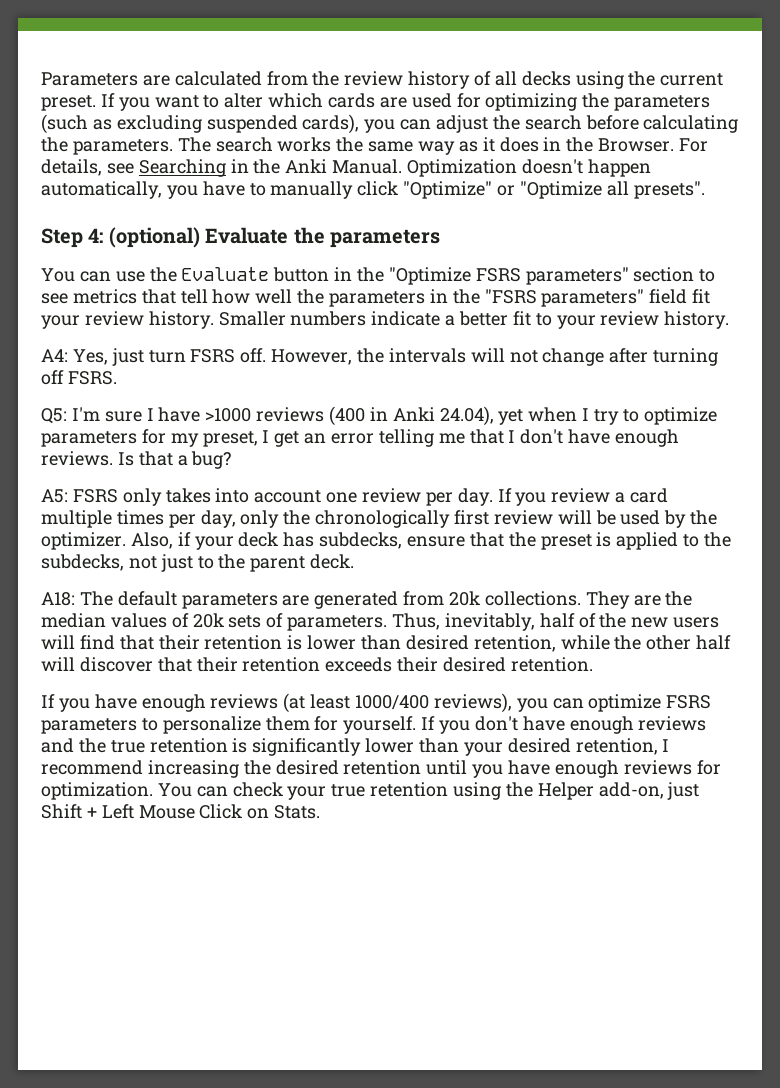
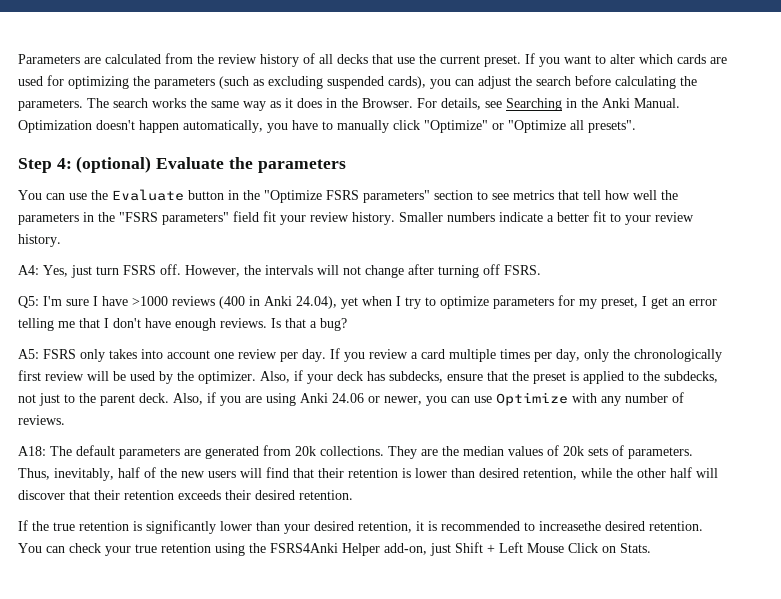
- Parameters are calculated from the review history of all decks using the current preset.
+ Parameters are calculated from the review history of all decks that use the current preset.
+ Also, if you are using Anki 24.06 or newer, you can use Optimize with any number of reviews.
- If you have enough reviews (at least 1000/400 reviews), you can optimize FSRS parameters to personalize them for yourself. If you don't have enough reviews and the true retention is significantly lower than your desired retention, I recommend increasing the desired retention until you have enough reviews for optimization.
+ If the true retention is significantly lower than your desired retention, it is recommended to increasethe desired retention.
- You can check your true retention using the Helper add-on, just Shift + Left Mouse Click on Stats.
+ You can check your true retention using the FSRS4Anki Helper add-on, just Shift + Left Mouse Click on Stats.

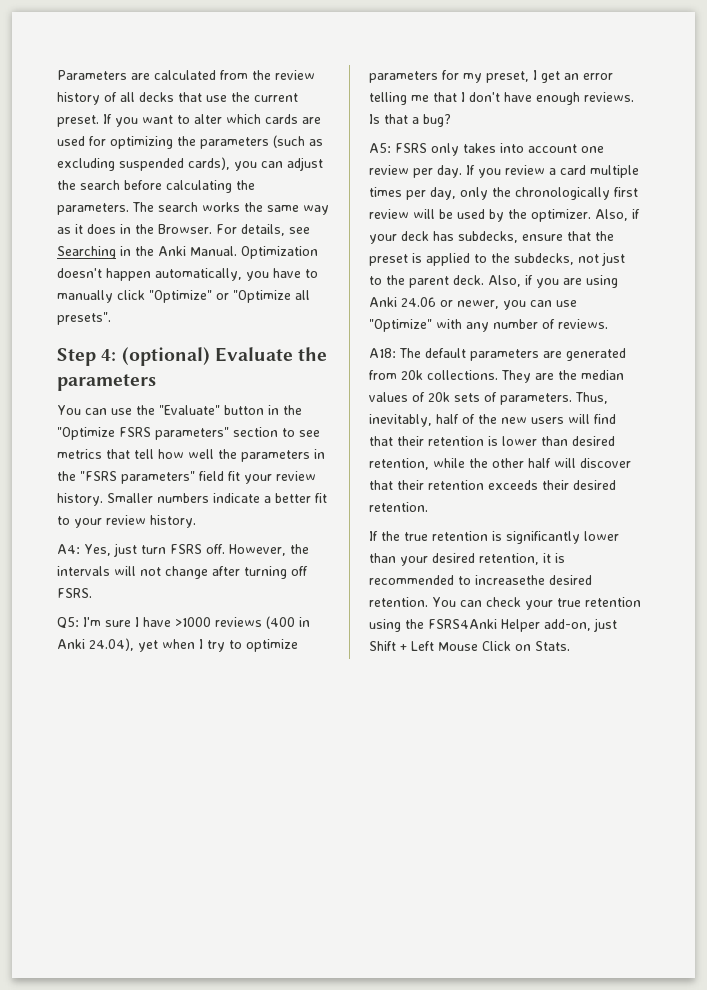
- You can use the Evaluate button in the "Optimize FSRS parameters" section to see metrics that tell how well the parameters in the "FSRS parameters" field fit your review history.
+ You can use the "Evaluate" button in the "Optimize FSRS parameters" section to see metrics that tell how well the parameters in the "FSRS parameters" field fit your review history.
- Also, if you are using Anki 24.06 or newer, you can use Optimize with any number of reviews.
+ Also, if you are using Anki 24.06 or newer, you can use "Optimize" with any number of reviews.

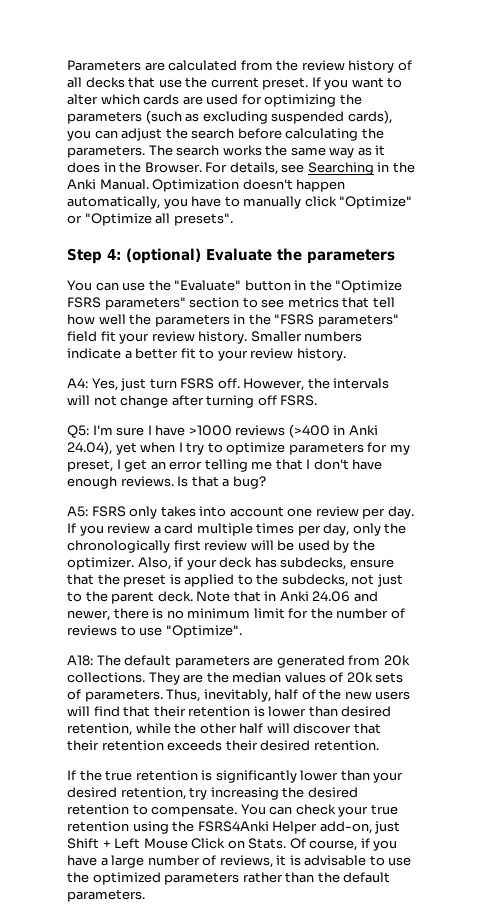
- Q5: I'm sure I have >1000 reviews (400 in Anki 24.04), yet when I try to optimize parameters for my preset, I get an error telling me that I don't have enough reviews.
+ Q5: I'm sure I have >1000 reviews (>400 in Anki 24.04), yet when I try to optimize parameters for my preset, I get an error telling me that I don't have enough reviews.
- Also, if you are using Anki 24.06 or newer, you can use "Optimize" with any number of reviews.
+ Note that in Anki 24.06 and newer, there is no minimum limit for the number of reviews to use "Optimize".
- If the true retention is significantly lower than your desired retention, it is recommended to increasethe desired retention.
+ If the true retention is significantly lower than your desired retention, try increasing the desired retention to compensate.
+ Of course, if you have a large number of reviews, it is advisable to use the optimized parameters rather than the default parameters.

